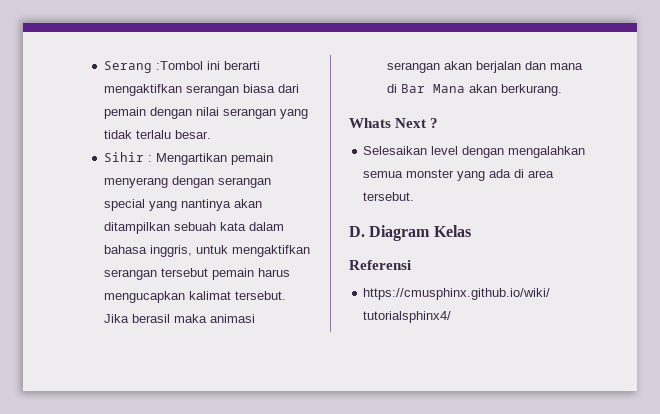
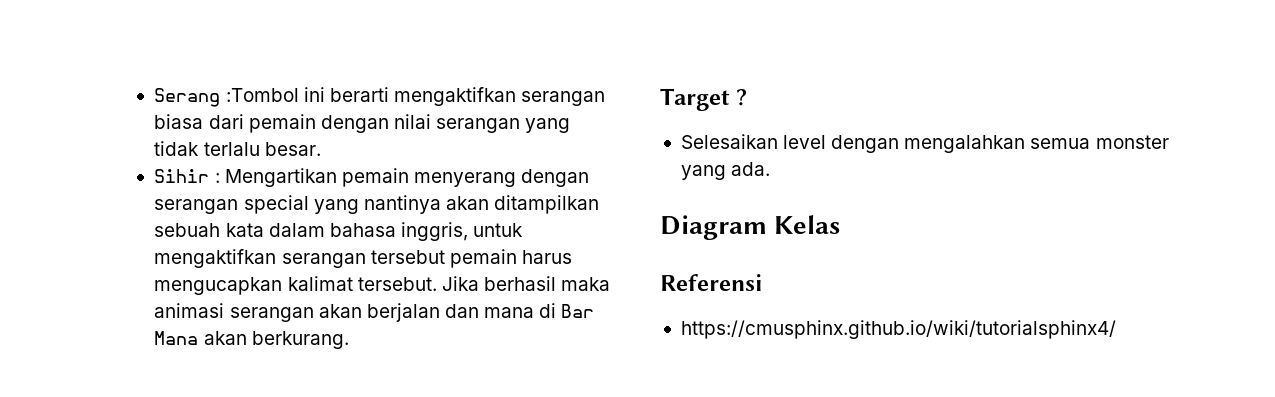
- Jika berasil maka animasi serangan akan berjalan dan mana di Bar Mana akan berkurang.
+ Jika berhasil maka animasi serangan akan berjalan dan mana di Bar Mana akan berkurang.
- Whats Next ?
+ Target ?
- Selesaikan level dengan mengalahkan semua monster yang ada di area tersebut.
- D. Diagram Kelas
+ Selesaikan level dengan mengalahkan semua monster yang ada.
+ Diagram Kelas

